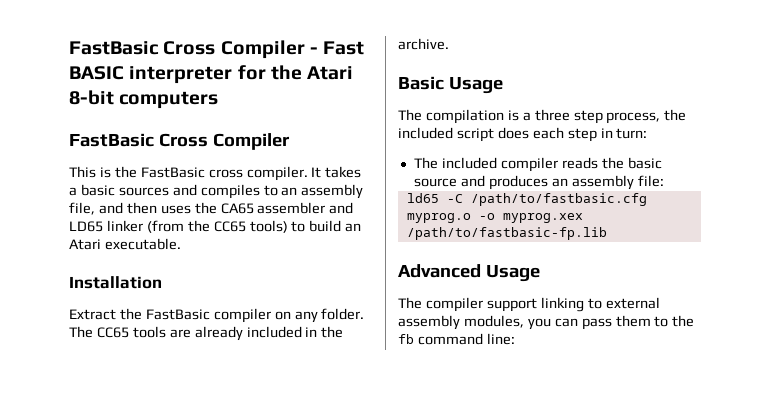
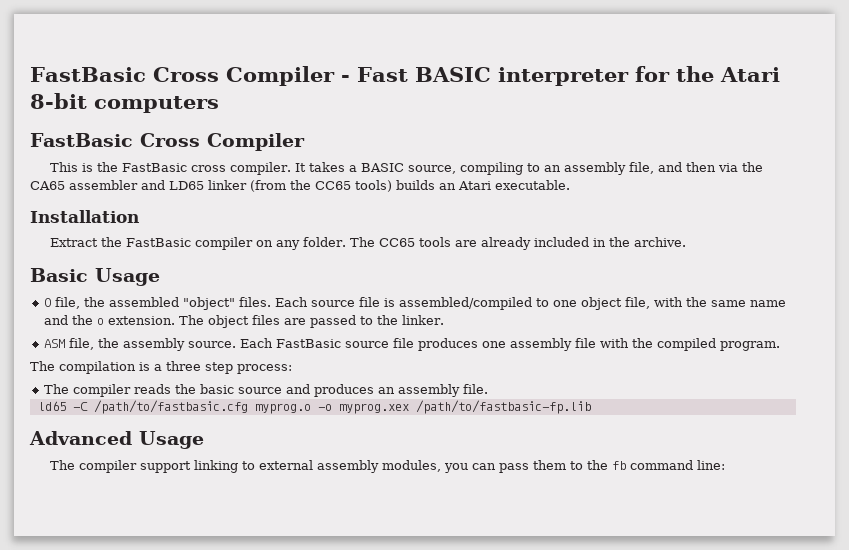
- It takes a basic sources and compiles to an assembly file, and then uses the CA65 assembler and LD65 linker (from the CC65 tools) to build an Atari executable.
+ It takes a BASIC source, compiling to an assembly file, and then via the CA65 assembler and LD65 linker (from the CC65 tools) builds an Atari executable.
+ O file, the assembled "object" files. Each source file is assembled/compiled to one object file, with the same name and the o extension. The object files are passed to the linker.
+ ASM file, the assembly source. Each FastBasic source file produces one assembly file with the compiled program.
- The compilation is a three step process, the included script does each step in turn:
- The included compiler reads the basic source and produces an assembly file:
+ The compilation is a three step process:
+ The compiler reads the basic source and produces an assembly file.

